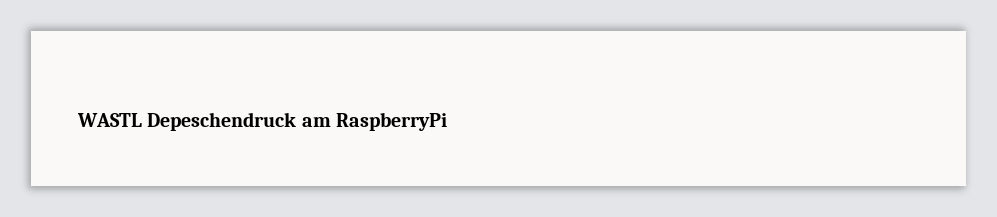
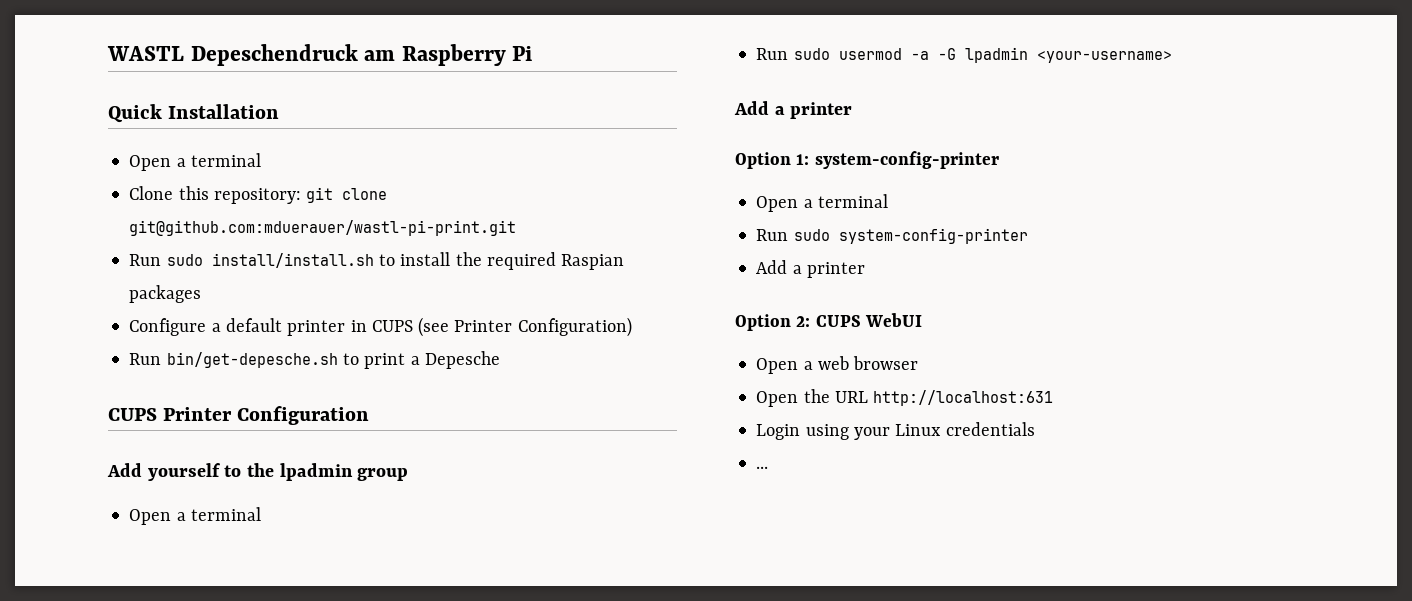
- WASTL Depeschendruck am RaspberryPi
+ WASTL Depeschendruck am Raspberry Pi
+ Quick Installation
+ Open a terminal
+ Clone this repository: git clone git@github.com:mduerauer/wastl-pi-print.git
+ Run sudo install/install.sh to install the required Raspian packages
+ Configure a default printer in CUPS (see Printer Configuration)
+ Run bin/get-depesche.sh to print a Depesche
+ CUPS Printer Configuration
+ Add yourself to the lpadmin group
+ Open a terminal
+ Run sudo usermod -a -G lpadmin <your-username>
+ Add a printer
+ Option 1: system-config-printer
+ Open a terminal
+ Run sudo system-config-printer
+ Add a printer
+ Option 2: CUPS WebUI
+ Open a web browser
+ Open the URL http://localhost:631
+ Login using your Linux credentials
+ ...

